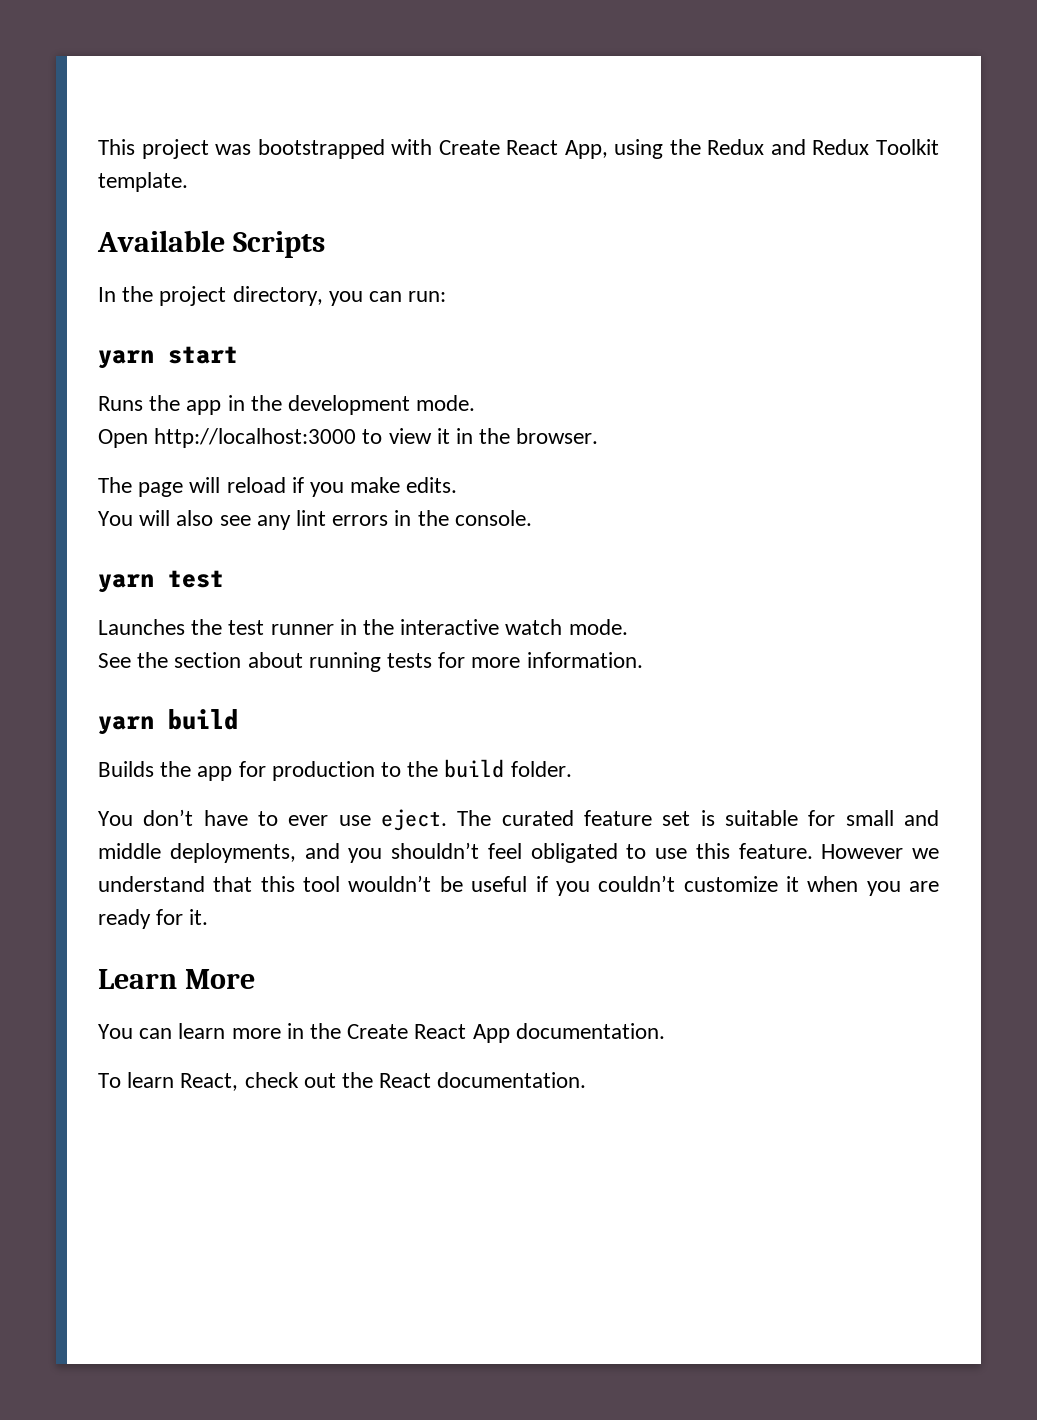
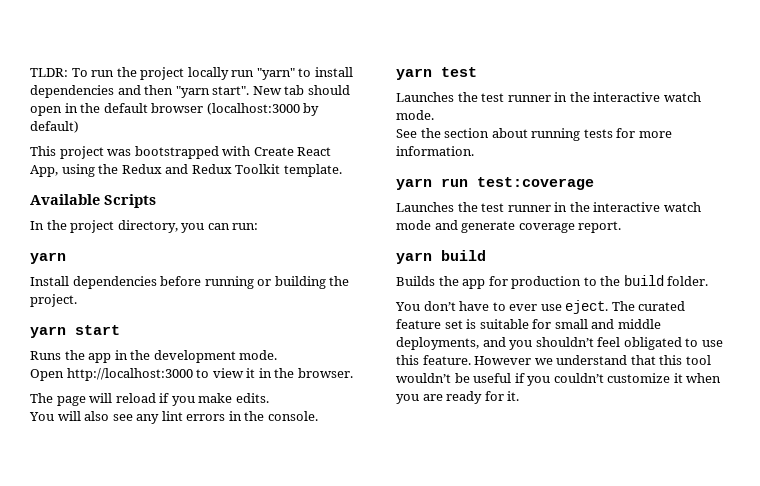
+ TLDR: To run the project locally run "yarn" to install dependencies and then "yarn start". New tab should open in the default browser (localhost:3000 by default)
  In the project directory, you can run:
+ yarn
+ Install dependencies before running or building the project.
+ yarn run test:coverage
+ Launches the test runner in the interactive watch mode and generate coverage report.
- Learn More
- You can learn more in the Create React App documentation.
- To learn React, check out the React documentation.

